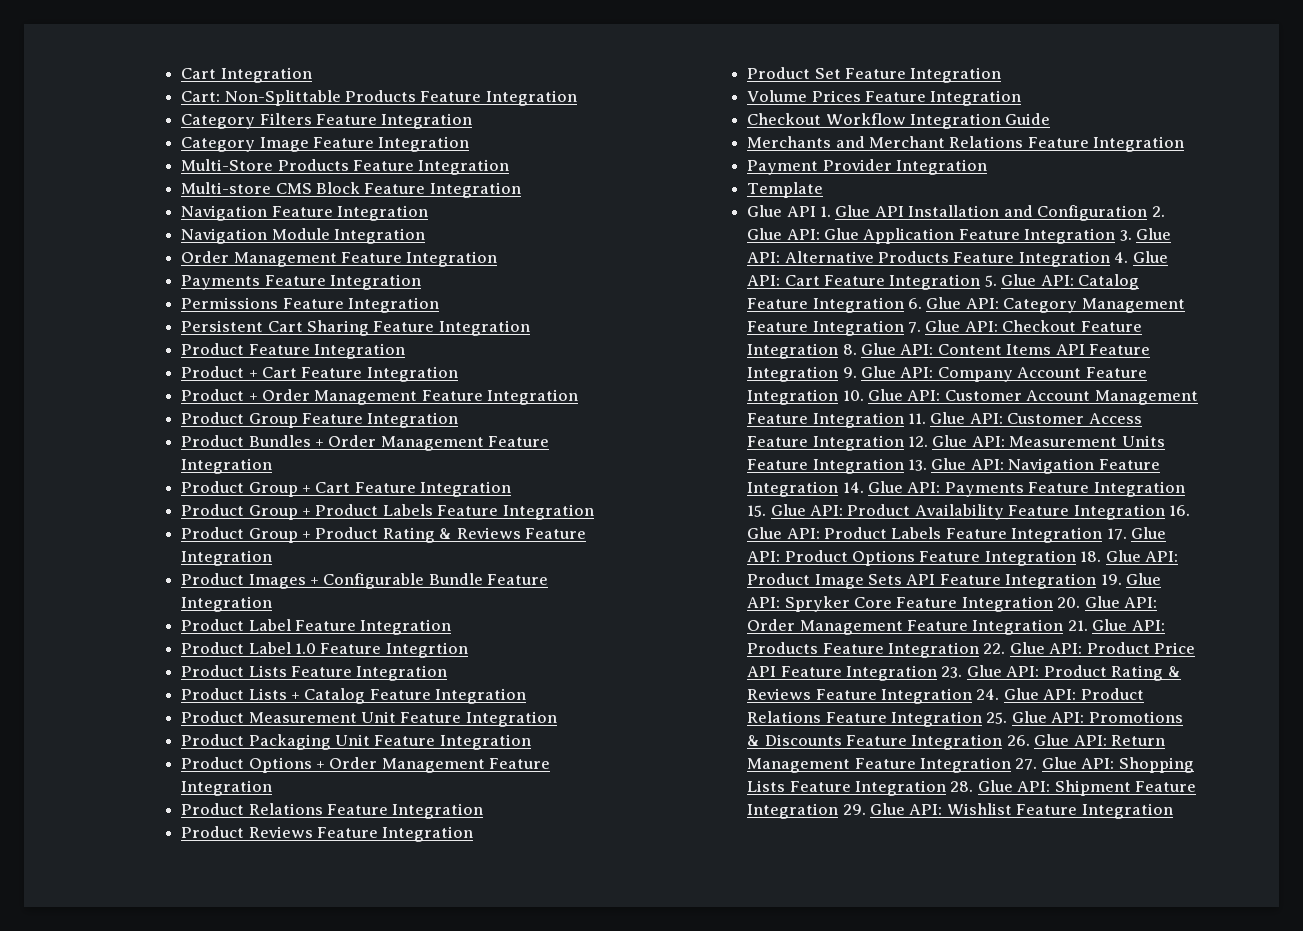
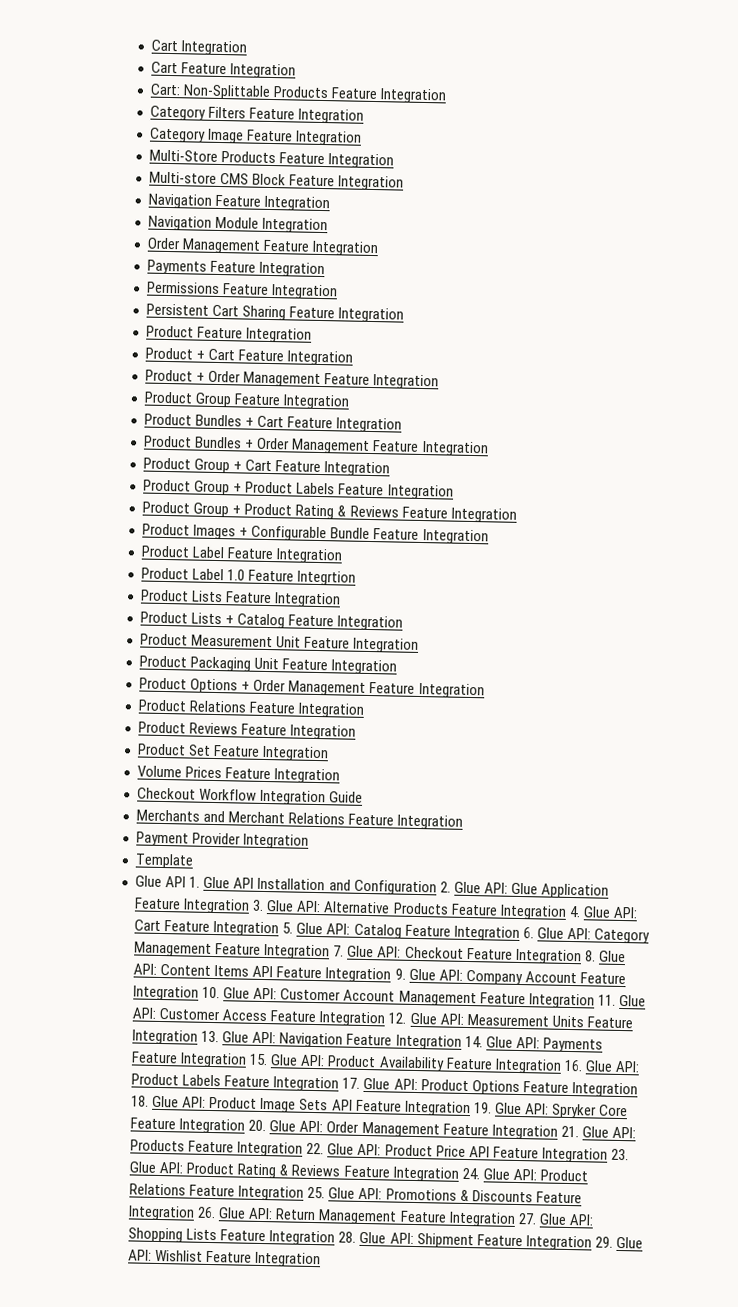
  Cart Integration
+ Cart Feature Integration
+ Product Bundles + Cart Feature Integration

